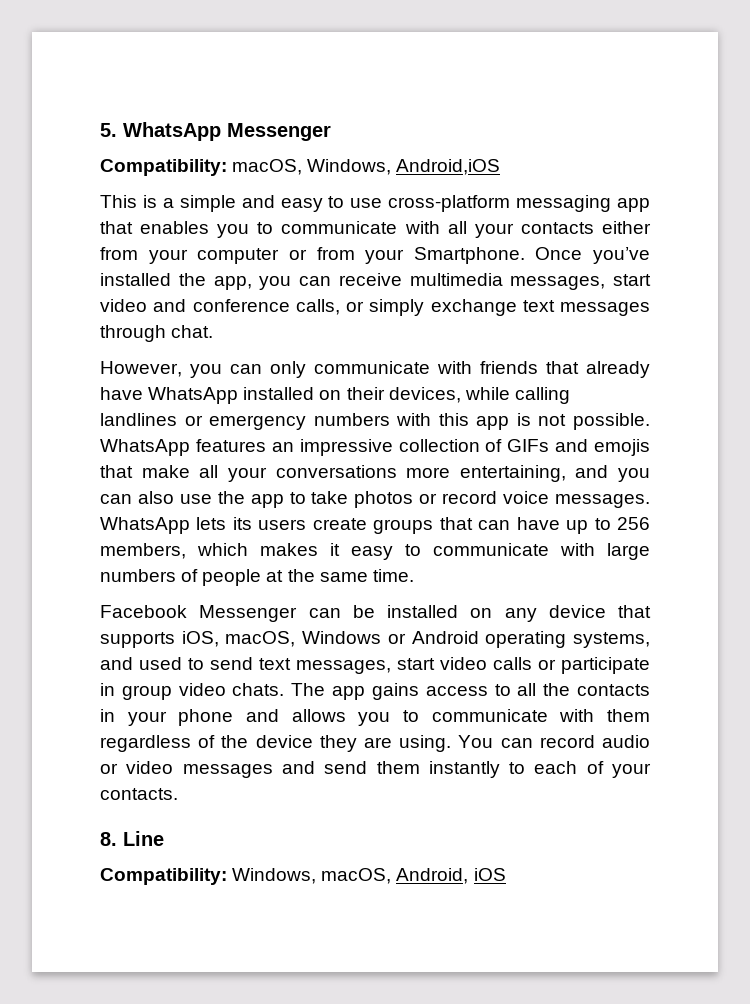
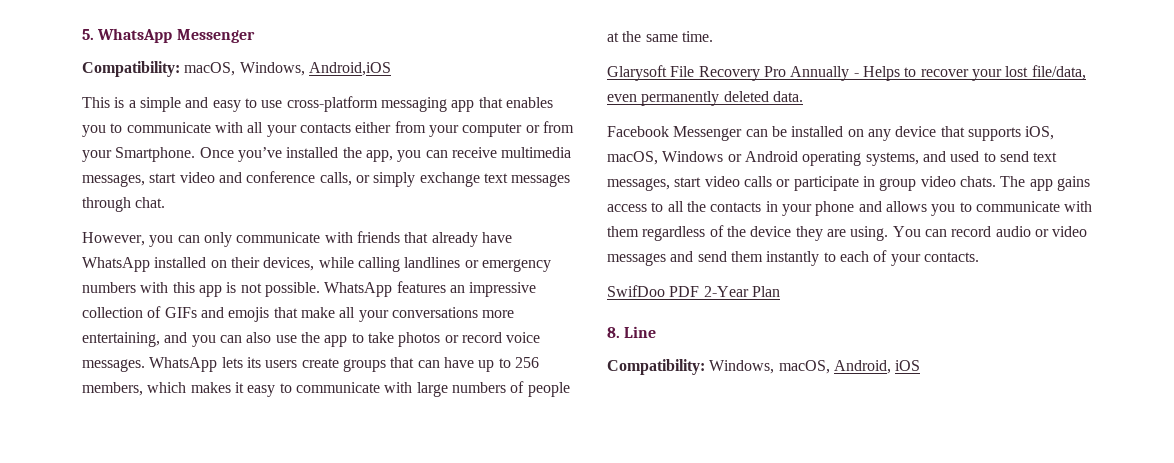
+ Glarysoft File Recovery Pro Annually - Helps to recover your lost file/data, even permanently deleted data.
+ SwifDoo PDF 2-Year Plan

